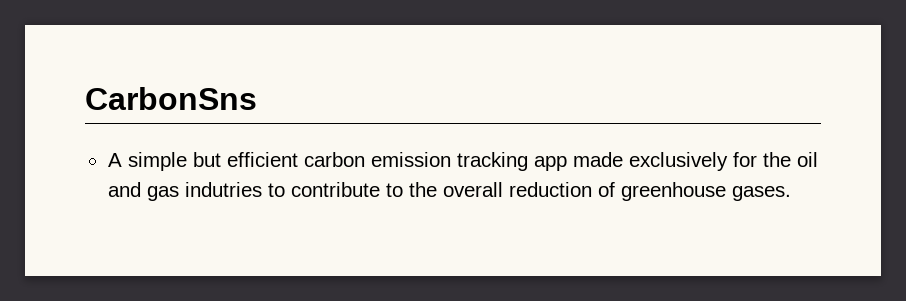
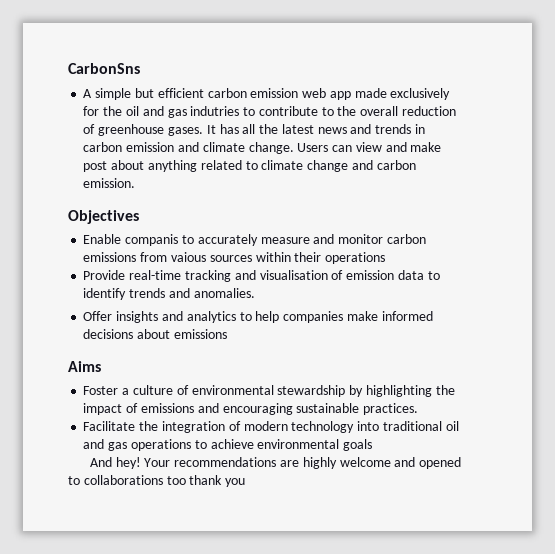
- A simple but efficient carbon emission tracking app made exclusively for the oil and gas indutries to contribute to the overall reduction of greenhouse gases.
+ A simple but efficient carbon emission web app made exclusively for the oil and gas indutries to contribute to the overall reduction of greenhouse gases.
+ It has all the latest news and trends in carbon emission and climate change. Users can view and make post about anything related to climate change and carbon emission.
+ Objectives
+ Enable companis to accurately measure and monitor carbon emissions from vaious sources within their operations
+ Provide real-time tracking and visualisation of emission data to identify trends and anomalies.
+ Offer insights and analytics to help companies make informed decisions about emissions
+ Aims
+ Foster a culture of environmental stewardship by highlighting the impact of emissions and encouraging sustainable practices.
+ Facilitate the integration of modern technology into traditional oil and gas operations to achieve environmental goals
+ And hey! Your recommendations are highly welcome and opened to collaborations too thank you

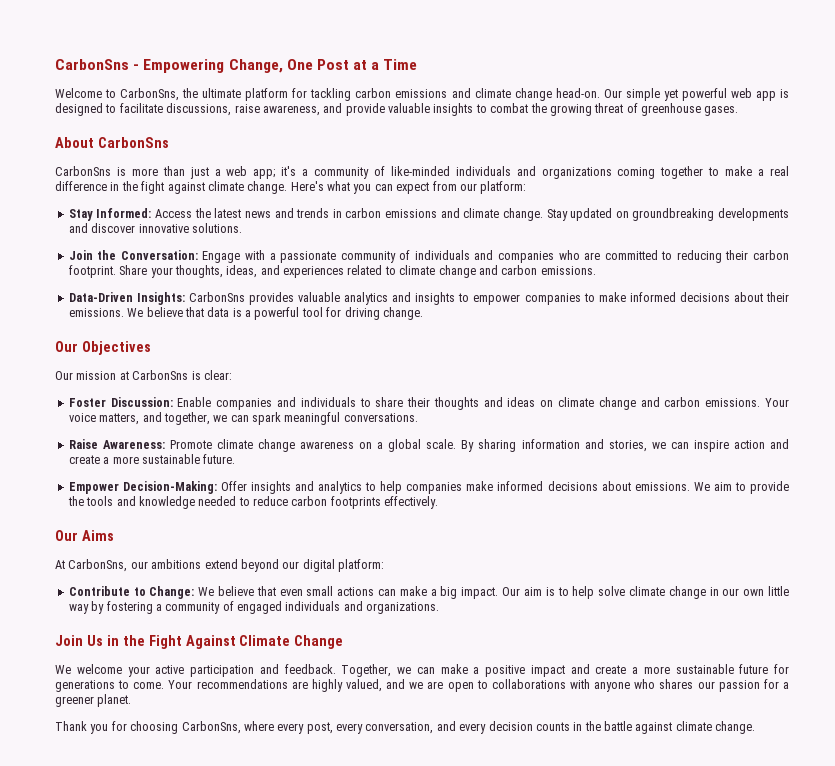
- CarbonSns
- A simple but efficient carbon emission web app made exclusively for the oil and gas indutries to contribute to the overall reduction of greenhouse gases. It has all the latest news and trends in carbon emission and climate change.
+ CarbonSns - Empowering Change, One Post at a Time
+ Welcome to CarbonSns, the ultimate platform for tackling carbon emissions and climate change head-on. Our simple yet powerful web app is designed to facilitate discussions, raise awareness, and provide valuable insights to combat the growing threat of greenhouse gases.
+ About CarbonSns
+ CarbonSns is more than just a web app; it's a community of like-minded individuals and organizations coming together to make a real difference in the fight against climate change. Here's what you can expect from our platform:
+ Stay Informed: Access the latest news and trends in carbon emissions and climate change.
- Users can view and make post about anything related to climate change and carbon emission.
- Objectives
- Enable companis to accurately measure and monitor carbon emissions from vaious sources within their operations
- Provide real-time tracking and visualisation of emission data to identify trends and anomalies.
- Offer insights and analytics to help companies make informed decisions about emissions
- Aims
- Foster a culture of environmental stewardship by highlighting the impact of emissions and encouraging sustainable practices.
- Facilitate the integration of modern technology into traditional oil and gas operations to achieve environmental goals
- And hey! Your recommendations are highly welcome and opened to collaborations too thank you
+ Stay updated on groundbreaking developments and discover innovative solutions.
+ Join the Conversation: Engage with a passionate community of individuals and companies who are committed to reducing their carbon footprint. Share your thoughts, ideas, and experiences related to climate change and carbon emissions.
+ Data-Driven Insights: CarbonSns provides valuable analytics and insights to empower companies to make informed decisions about their emissions. We believe that data is a powerful tool for driving change.
+ Our Objectives
+ Our mission at CarbonSns is clear:
+ Foster Discussion: Enable companies and individuals to share their thoughts and ideas on climate change and carbon emissions. Your voice matters, and together, we can spark meaningful conversations.
+ Raise Awareness: Promote climate change awareness on a global scale. By sharing information and stories, we can inspire action and create a more sustainable future.
+ Empower Decision-Making: Offer insights and analytics to help companies make informed decisions about emissions. We aim to provide the tools and knowledge needed to reduce carbon footprints effectively.
+ Our Aims
+ At CarbonSns, our ambitions extend beyond our digital platform:
+ Contribute to Change: We believe that even small actions can make a big impact. Our aim is to help solve climate change in our own little way by fostering a community of engaged individuals and organizations.
+ Join Us in the Fight Against Climate Change
+ We welcome your active participation and feedback. Together, we can make a positive impact and create a more sustainable future for generations to come. Your recommendations are highly valued, and we are open to collaborations with anyone who shares our passion for a greener planet.
+ Thank you for choosing CarbonSns, where every post, every conversation, and every decision counts in the battle against climate change.

